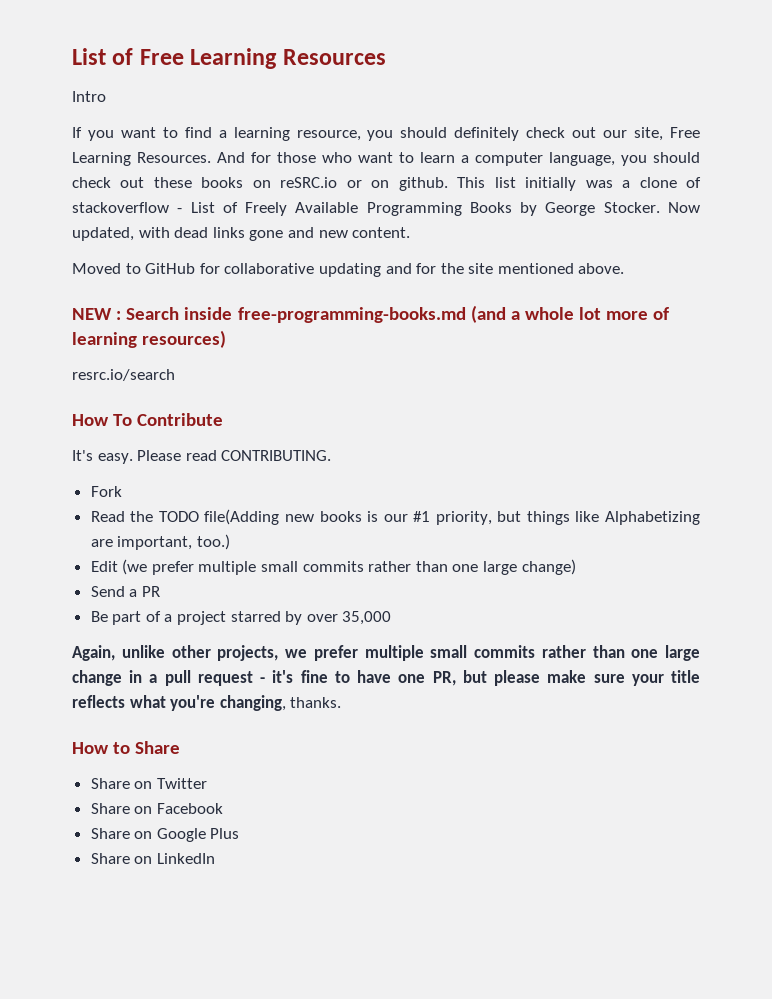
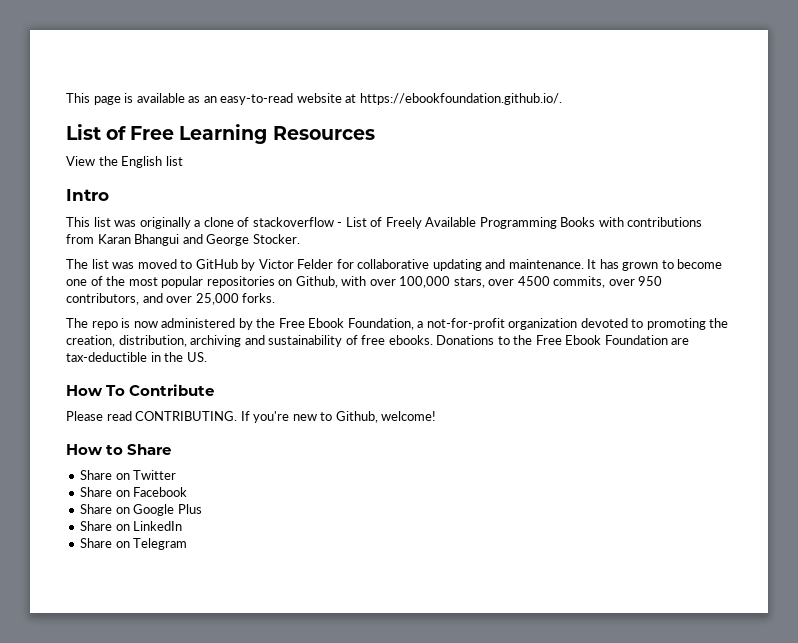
+ This page is available as an easy-to-read website at https://ebookfoundation.github.io/.
+ View the English list
  Intro
- If you want to find a learning resource, you should definitely check out our site, Free Learning Resources. And for those who want to learn a computer language, you should check out these books on reSRC.io or on github. This list initially was a clone of stackoverflow - List of Freely Available Programming Books by George Stocker. Now updated, with dead links gone and new content.
- Moved to GitHub for collaborative updating and for the site mentioned above.
- NEW : Search inside free-programming-books.md (and a whole lot more of learning resources)
- resrc.io/search
+ This list was originally a clone of stackoverflow - List of Freely Available Programming Books with contributions from Karan Bhangui and George Stocker.
+ The list was moved to GitHub by Victor Felder for collaborative updating and maintenance. It has grown to become one of the most popular repositories on Github, with over 100,000 stars, over 4500 commits, over 950 contributors, and over 25,000 forks.
+ The repo is now administered by the Free Ebook Foundation, a not-for-profit organization devoted to promoting the creation, distribution, archiving and sustainability of free ebooks. Donations to the Free Ebook Foundation are tax-deductible in the US.
- It's easy. Please read CONTRIBUTING.
- Fork
- Read the TODO file(Adding new books is our #1 priority, but things like Alphabetizing are important, too.)
- Edit (we prefer multiple small commits rather than one large change)
- Send a PR
- Be part of a project starred by over 35,000
- Again, unlike other projects, we prefer multiple small commits rather than one large change in a pull request - it's fine to have one PR, but please make sure your title reflects what you're changing, thanks.
+ Please read CONTRIBUTING. If you're new to Github, welcome!
+ Share on Telegram

